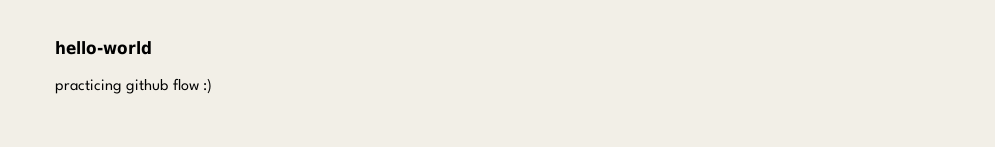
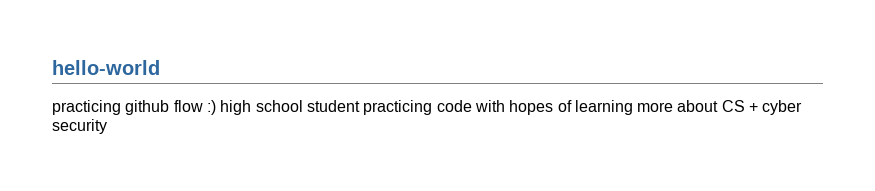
- practicing github flow :)
+ practicing github flow :) high school student practicing code with hopes of learning more about CS + cyber security

